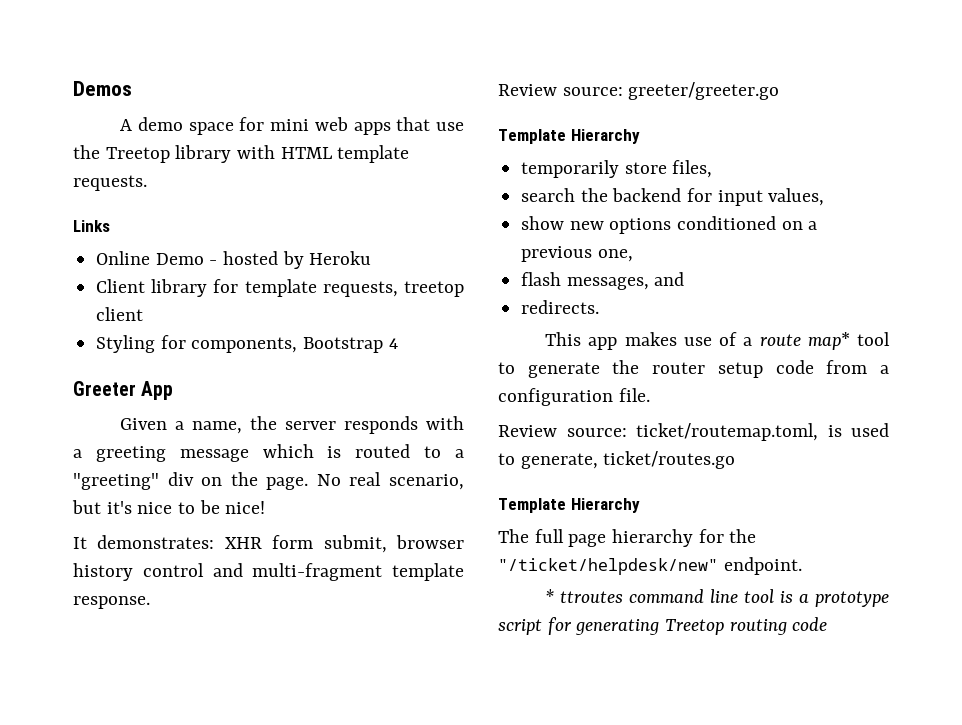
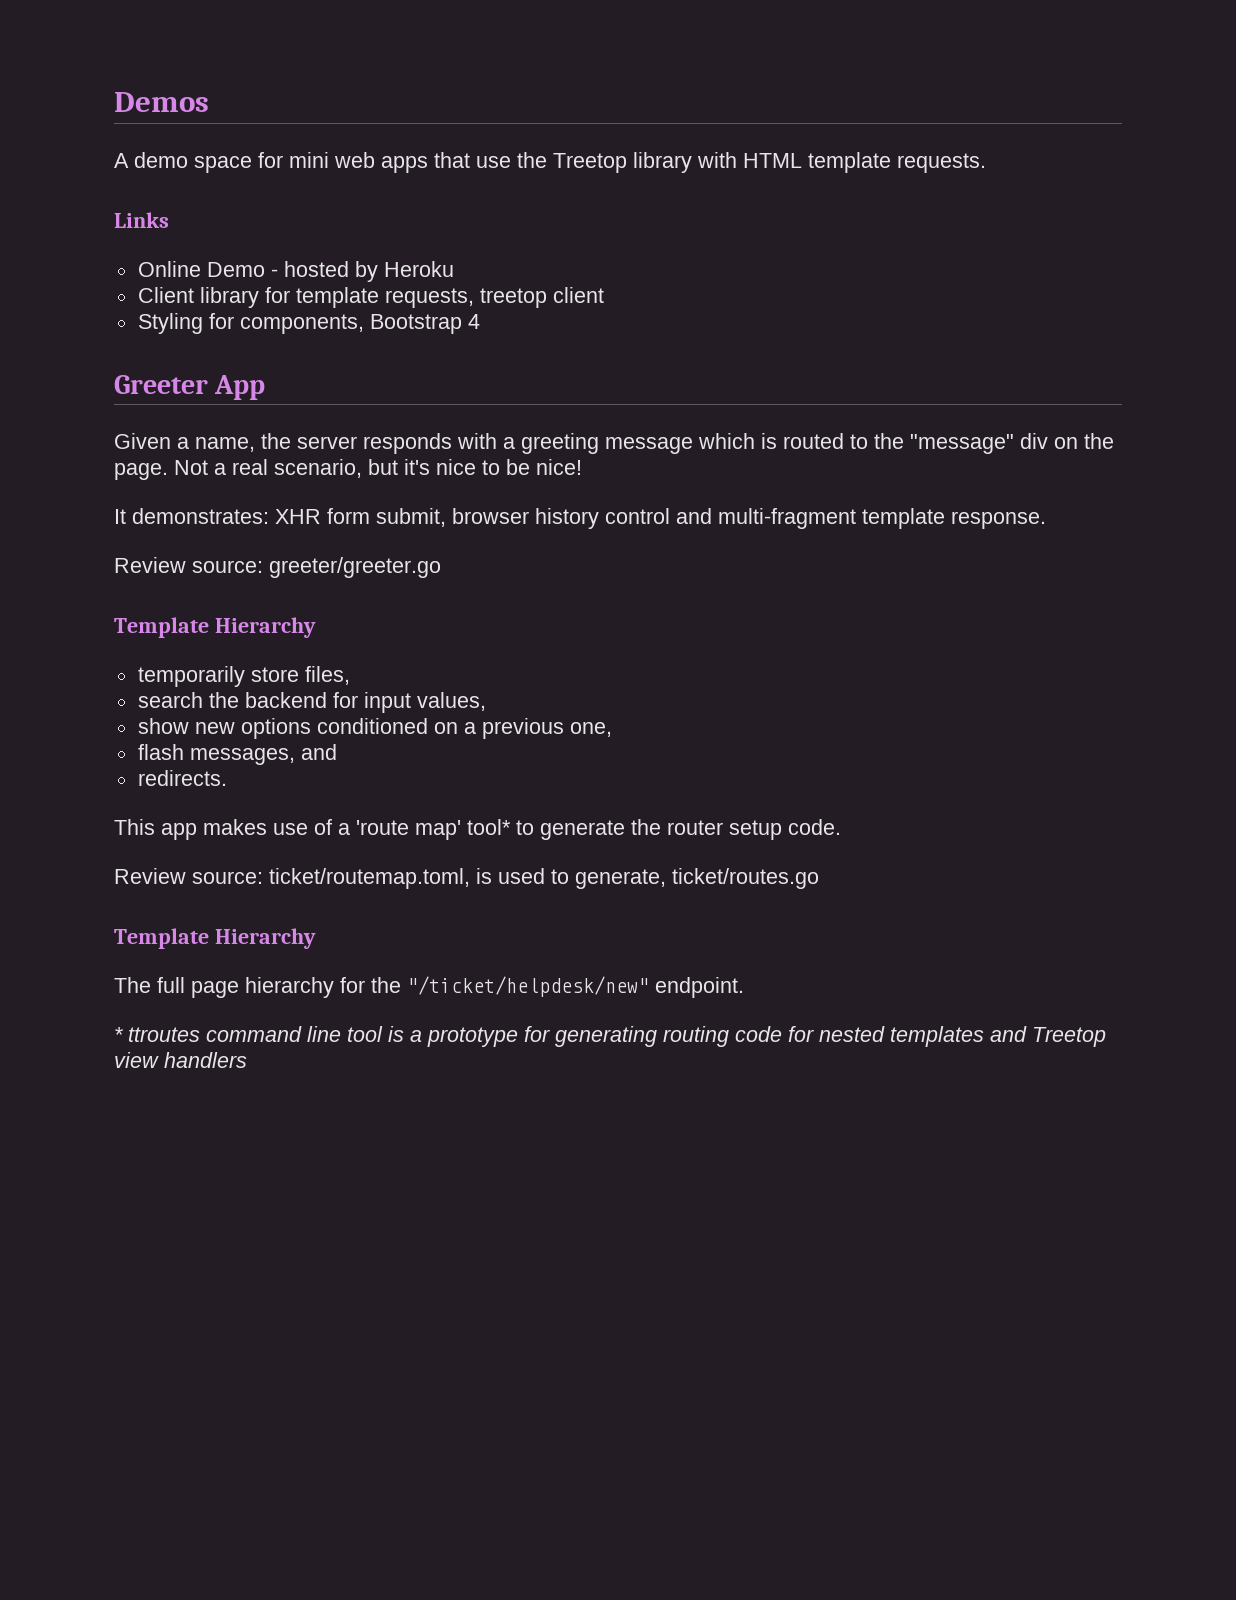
- Given a name, the server responds with a greeting message which is routed to a "greeting" div on the page.
+ Given a name, the server responds with a greeting message which is routed to the "message" div on the page.
- No real scenario, but it's nice to be nice!
+ Not a real scenario, but it's nice to be nice!
- This app makes use of a route map* tool to generate the router setup code from a configuration file.
+ This app makes use of a 'route map' tool* to generate the router setup code.
- * ttroutes command line tool is a prototype script for generating Treetop routing code
+ * ttroutes command line tool is a prototype for generating routing code for nested templates and Treetop view handlers

